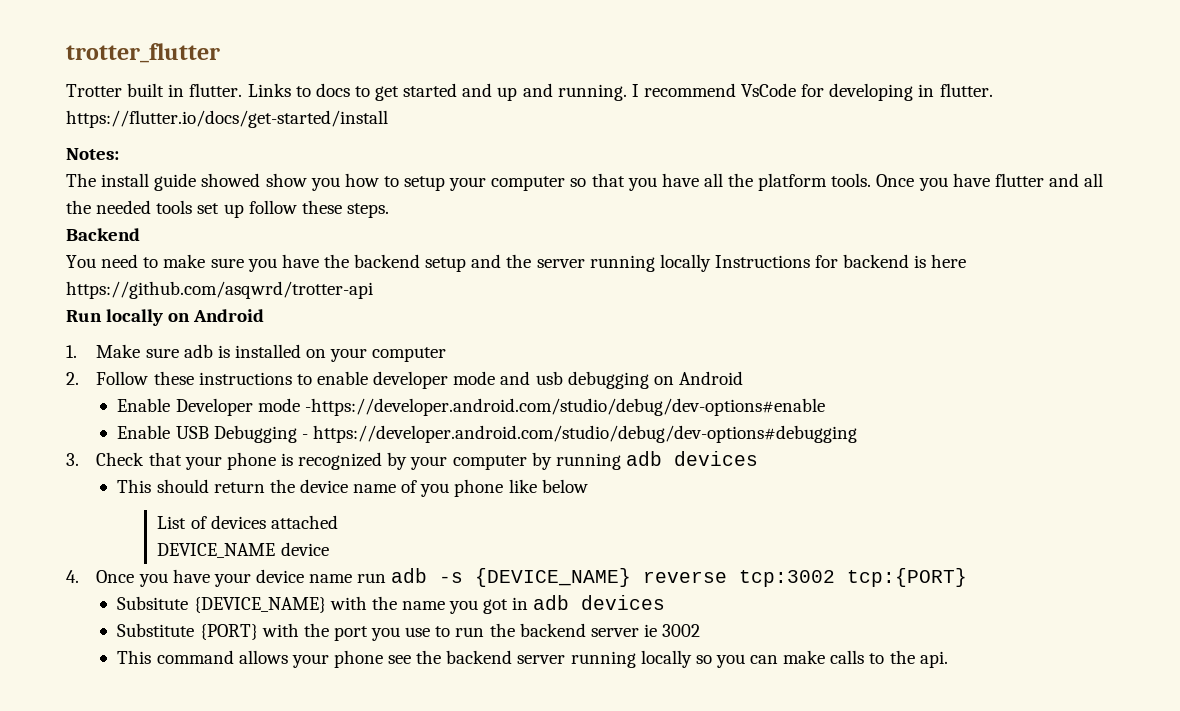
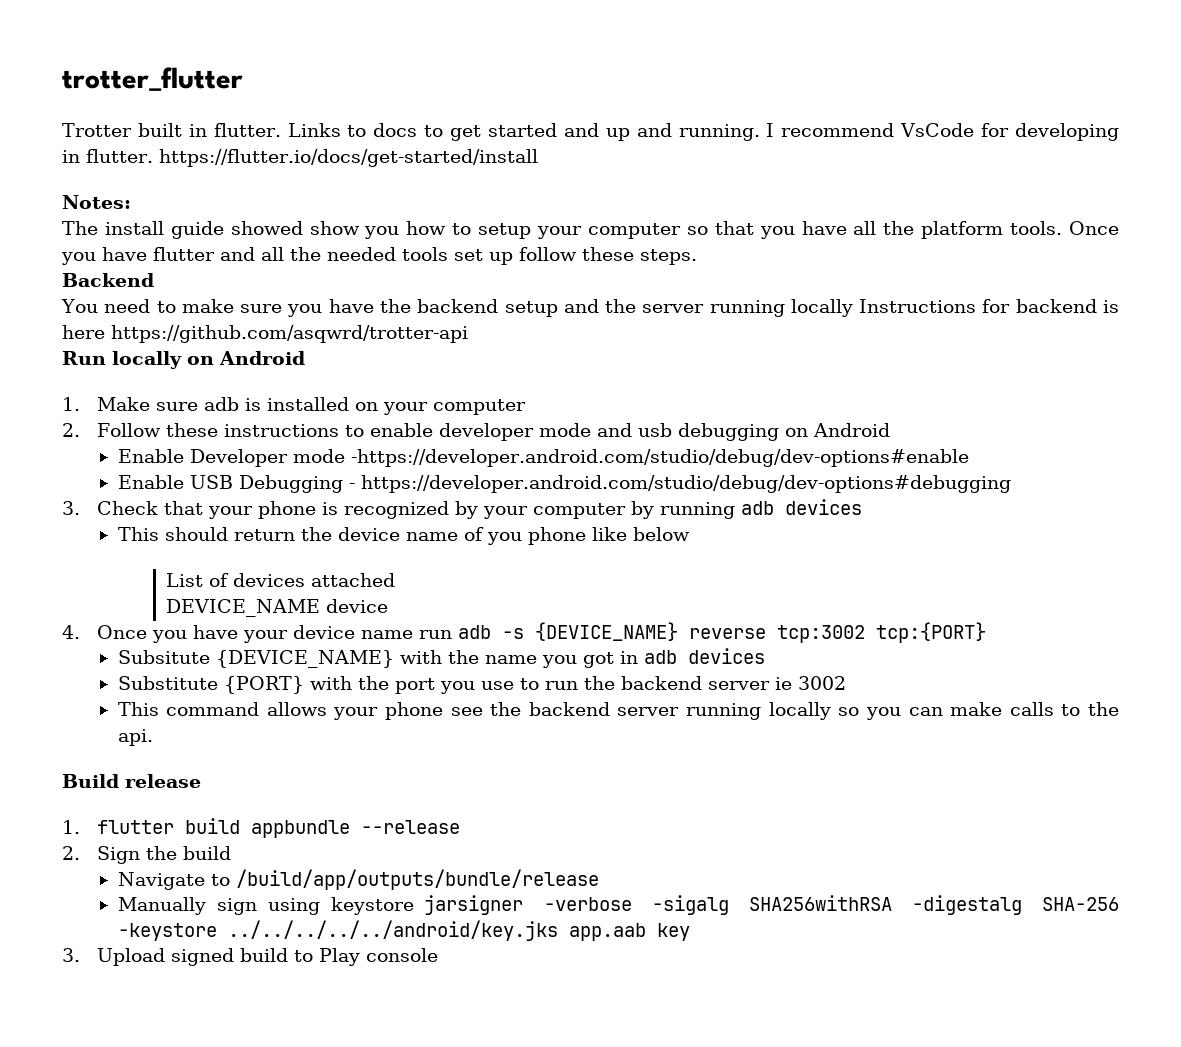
+ Build release
+ 1. flutter build appbundle --release
+ 2. Sign the build
+ Navigate to /build/app/outputs/bundle/release
+ Manually sign using keystore jarsigner -verbose -sigalg SHA256withRSA -digestalg SHA-256 -keystore ../../../../../android/key.jks app.aab key
+ 3. Upload signed build to Play console

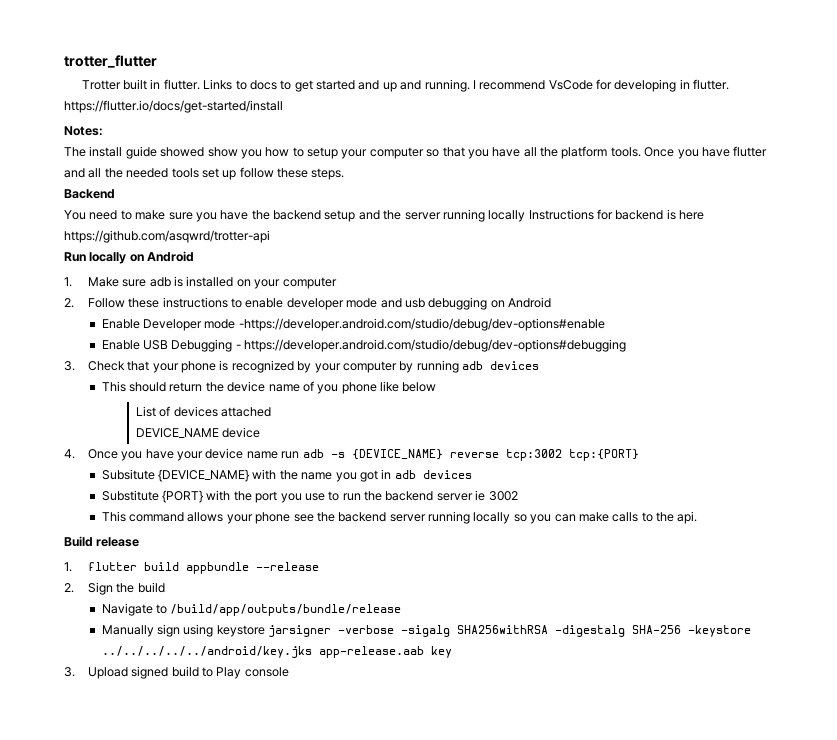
- Manually sign using keystore jarsigner -verbose -sigalg SHA256withRSA -digestalg SHA-256 -keystore ../../../../../android/key.jks app.aab key
+ Manually sign using keystore jarsigner -verbose -sigalg SHA256withRSA -digestalg SHA-256 -keystore ../../../../../android/key.jks app-release.aab key

